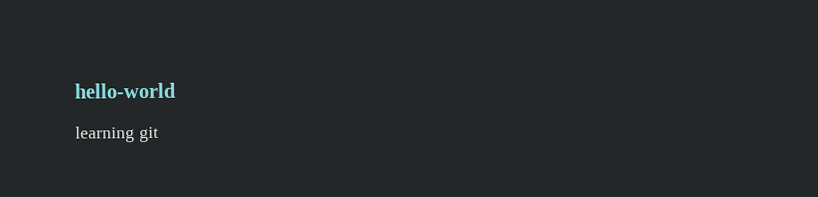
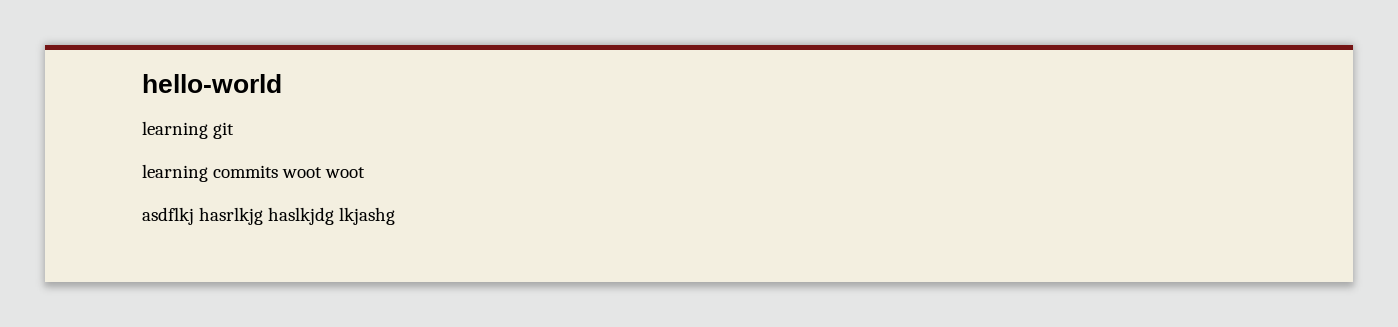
+ learning commits woot woot
+ asdflkj hasrlkjg haslkjdg lkjashg

